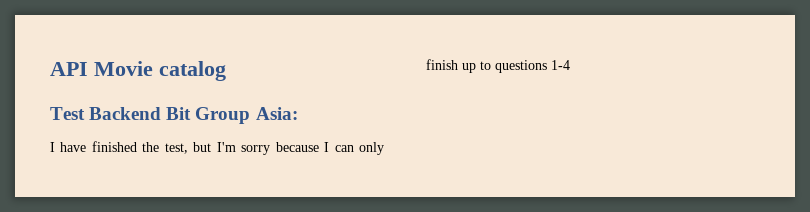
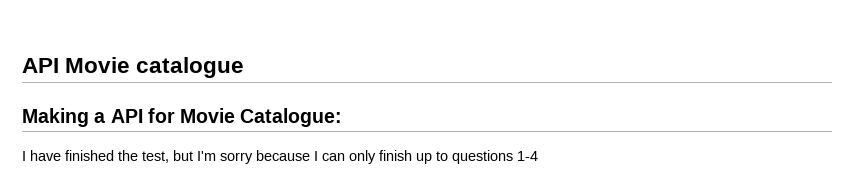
- API Movie catalog
- Test Backend Bit Group Asia:
+ API Movie catalogue
+ Making a API for Movie Catalogue:

